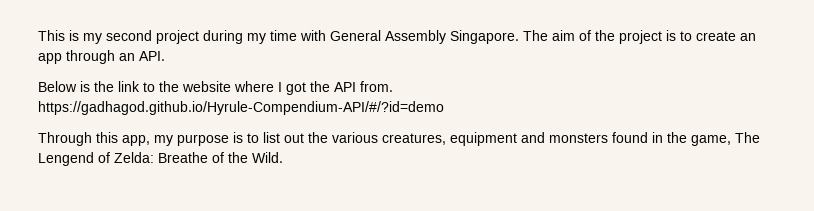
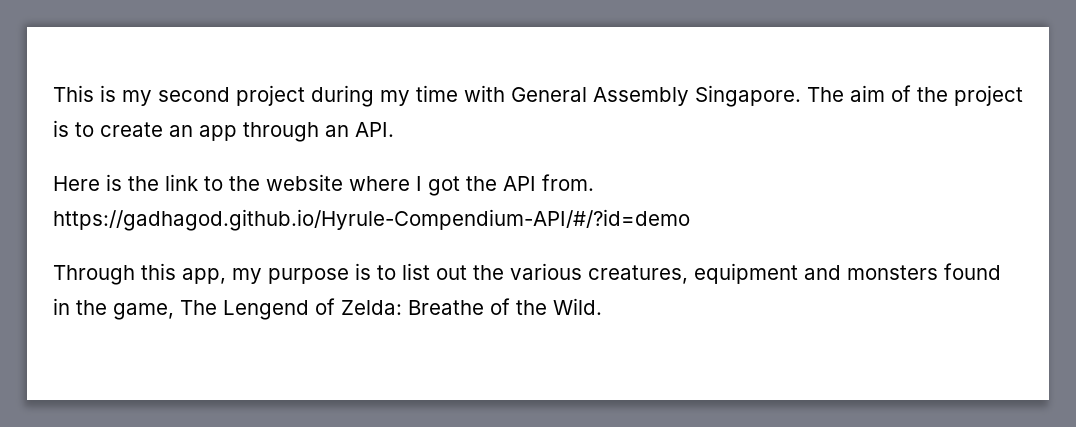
- Below is the link to the website where I got the API from. https://gadhagod.github.io/Hyrule-Compendium-API/#/?id=demo
+ Here is the link to the website where I got the API from. https://gadhagod.github.io/Hyrule-Compendium-API/#/?id=demo

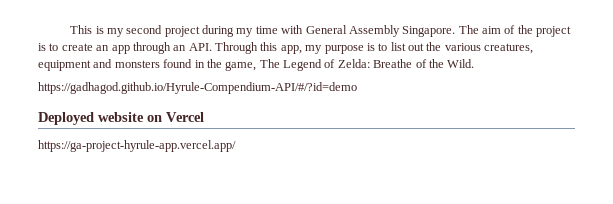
- The aim of the project is to create an app through an API.
- Here is the link to the website where I got the API from. https://gadhagod.github.io/Hyrule-Compendium-API/#/?id=demo
- Through this app, my purpose is to list out the various creatures, equipment and monsters found in the game, The Lengend of Zelda: Breathe of the Wild.
+ The aim of the project is to create an app through an API. Through this app, my purpose is to list out the various creatures, equipment and monsters found in the game, The Legend of Zelda: Breathe of the Wild.
+ https://gadhagod.github.io/Hyrule-Compendium-API/#/?id=demo
+ Deployed website on Vercel
+ https://ga-project-hyrule-app.vercel.app/

